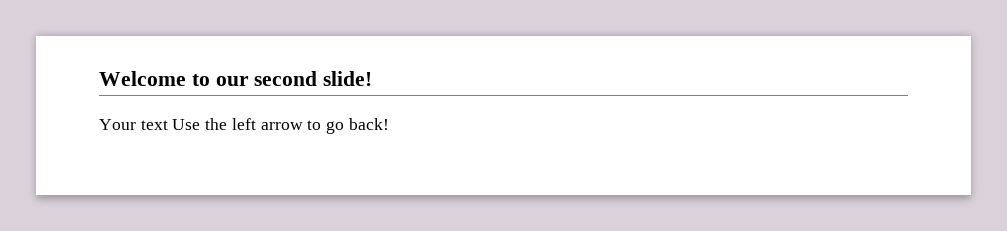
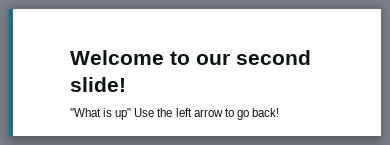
- Your text Use the left arrow to go back!
+ "What is up" Use the left arrow to go back!

